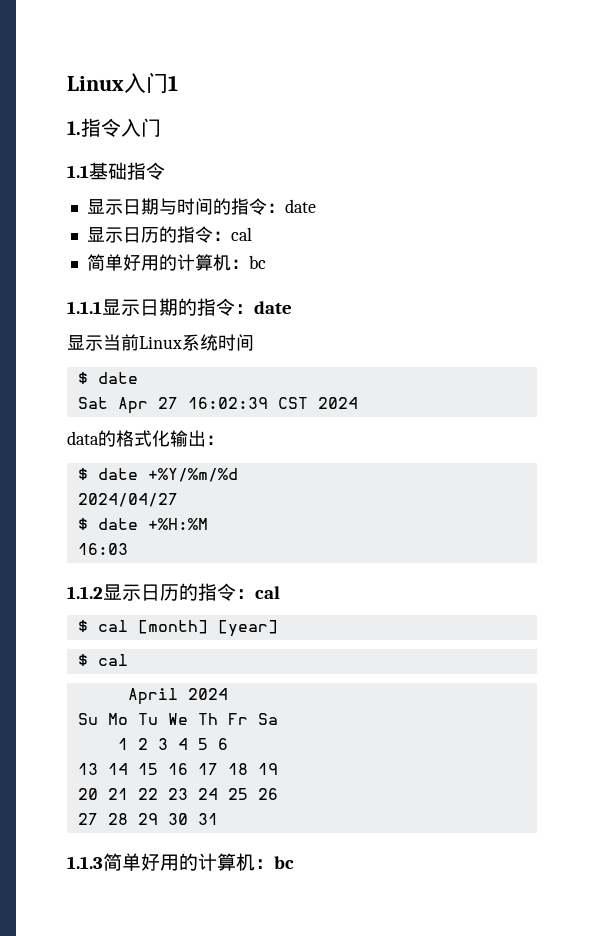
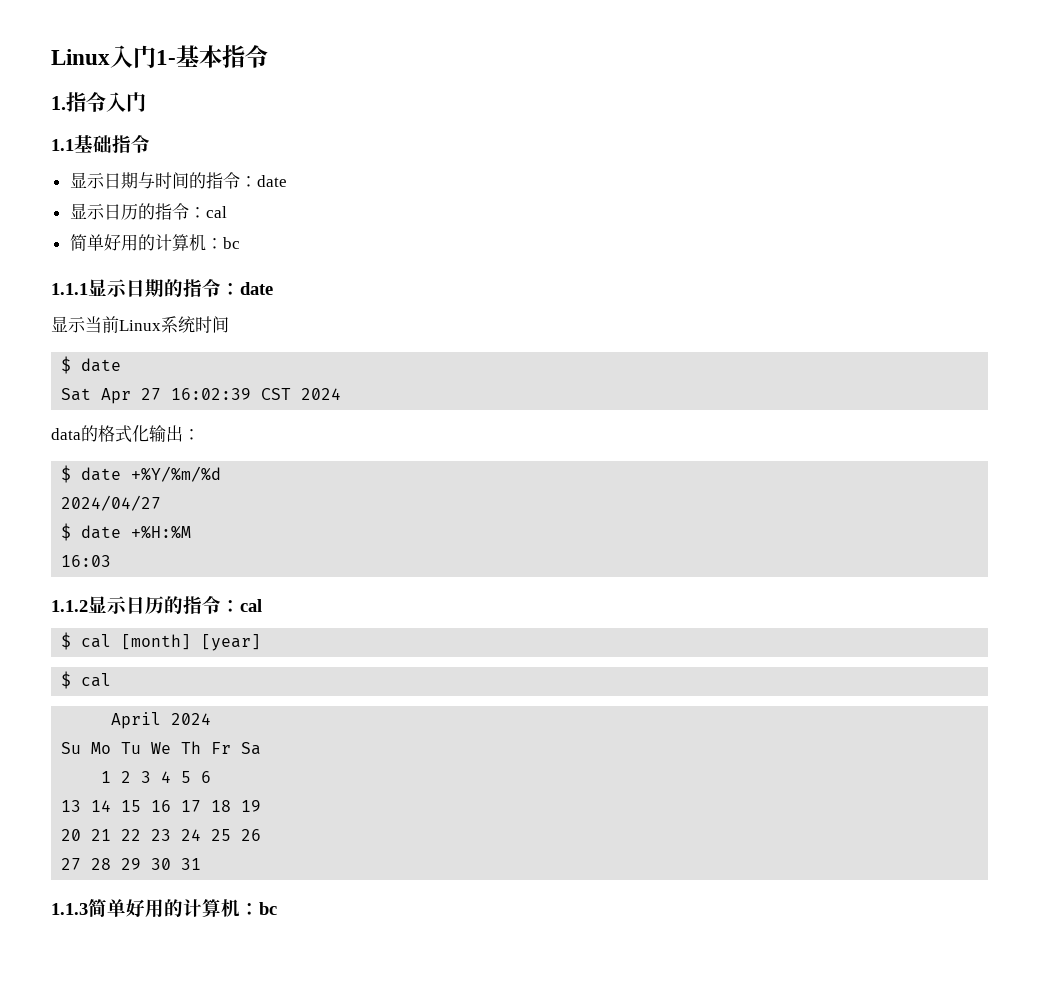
- Linux入门1
+ Linux入门1-基本指令

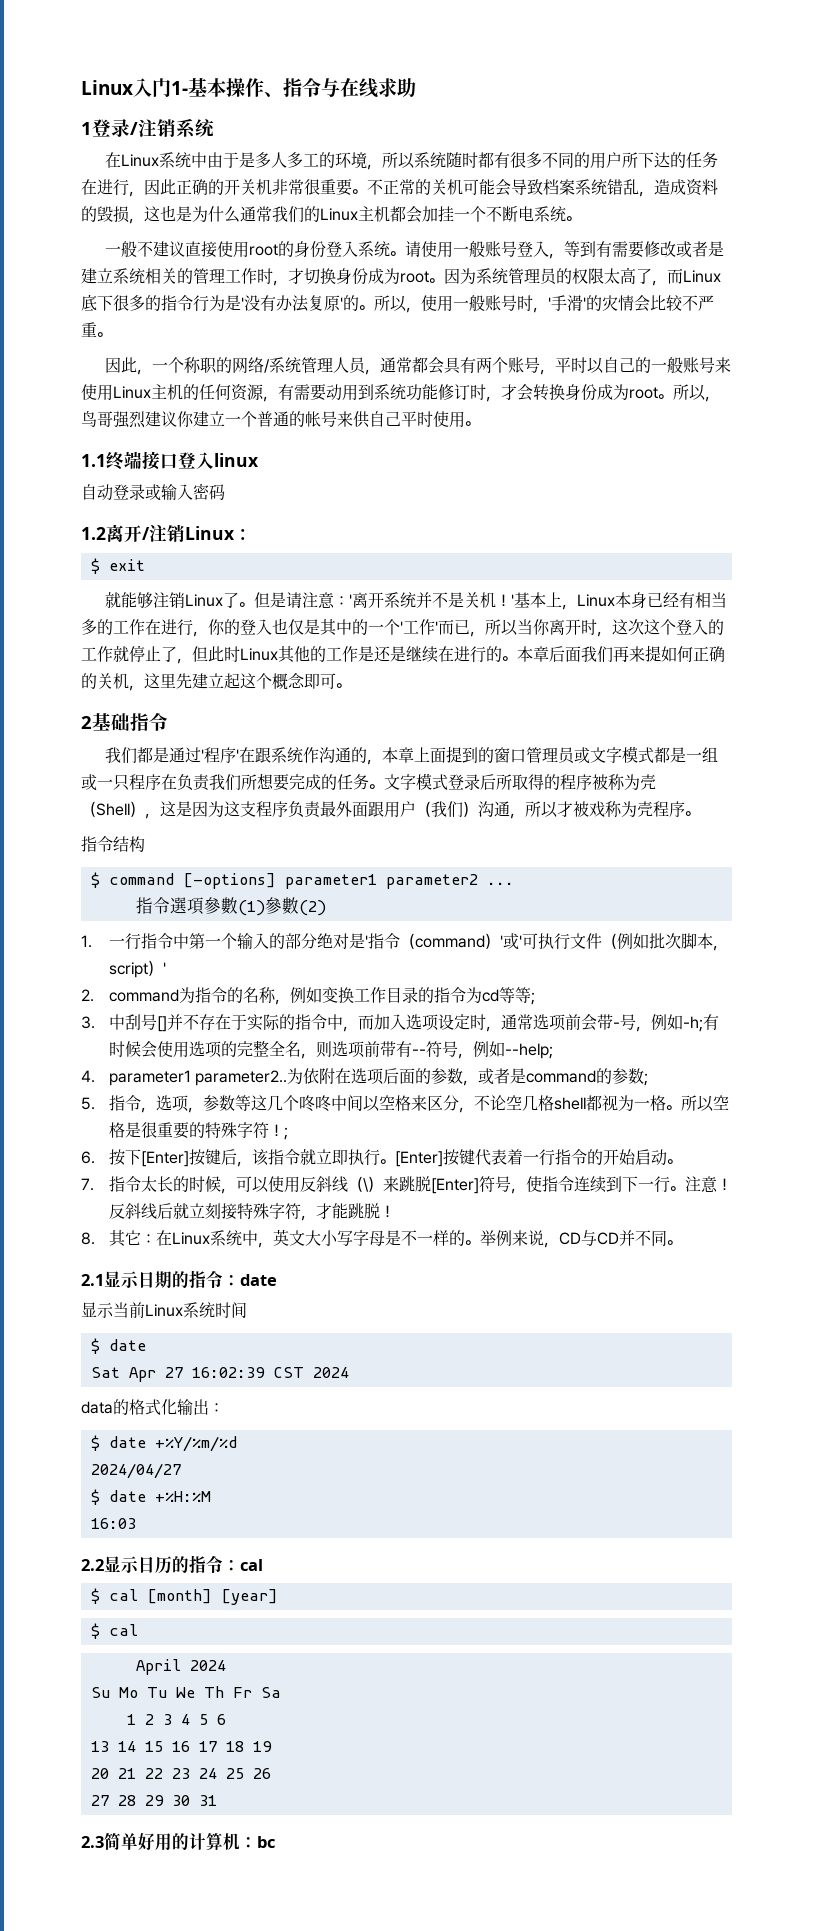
- Linux入门1-基本指令
- 1.指令入门
- 1.1基础指令
- 显示日期与时间的指令：date
- 显示日历的指令：cal
- 简单好用的计算机：bc
- 1.1.1显示日期的指令：date
+ Linux入门1-基本操作、指令与在线求助
+ 1登录/注销系统
+ 在Linux系统中由于是多人多工的环境，所以系统随时都有很多不同的用户所下达的任务在进行，因此正确的开关机非常很重要。不正常的关机可能会导致档案系统错乱，造成资料的毁损，这也是为什么通常我们的Linux主机都会加挂一个不断电系统。
+ 一般不建议直接使用root的身份登入系统。请使用一般账号登入，等到有需要修改或者是建立系统相关的管理工作时，才切换身份成为root。因为系统管理员的权限太高了，而Linux底下很多的指令行为是'没有办法复原'的。所以，使用一般账号时，'手滑'的灾情会比较不严重。
+ 因此，一个称职的网络/系统管理人员，通常都会具有两个账号，平时以自己的一般账号来使用Linux主机的任何资源，有需要动用到系统功能修订时，才会转换身份成为root。所以，鸟哥强烈建议你建立一个普通的帐号来供自己平时使用。
+ 1.1终端接口登入linux
+ 自动登录或输入密码
+ 1.2离开/注销Linux：
+ $ exit
+ 就能够注销Linux了。但是请注意：'离开系统并不是关机！'基本上，Linux本身已经有相当多的工作在进行，你的登入也仅是其中的一个'工作'而已，所以当你离开时，这次这个登入的工作就停止了，但此时Linux其他的工作是还是继续在进行的。本章后面我们再来提如何正确的关机，这里先建立起这个概念即可。
+ 2基础指令
+ 我们都是通过'程序'在跟系统作沟通的，本章上面提到的窗口管理员或文字模式都是一组或一只程序在负责我们所想要完成的任务。文字模式登录后所取得的程序被称为壳（Shell），这是因为这支程序负责最外面跟用户（我们）沟通，所以才被戏称为壳程序。
+ 指令结构
+ $ command [-options] parameter1 parameter2 ...
+ 指令選項參數(1)參數(2)
+ 1.一行指令中第一个输入的部分绝对是'指令（command）'或'可执行文件（例如批次脚本，script）'
+ 2. command为指令的名称，例如变换工作目录的指令为cd等等;
+ 3.中刮号[]并不存在于实际的指令中，而加入选项设定时，通常选项前会带-号，例如-h;有时候会使用选项的完整全名，则选项前带有--符号，例如--help;
+ 4. parameter1 parameter2..为依附在选项后面的参数，或者是command的参数;
+ 5.指令，选项，参数等这几个咚咚中间以空格来区分，不论空几格shell都视为一格。所以空格是很重要的特殊字符！;
+ 6.按下[Enter]按键后，该指令就立即执行。[Enter]按键代表着一行指令的开始启动。
+ 7.指令太长的时候，可以使用反斜线（\）来跳脱[Enter]符号，使指令连续到下一行。注意！反斜线后就立刻接特殊字符，才能跳脱！
+ 8.其它：在Linux系统中，英文大小写字母是不一样的。举例来说，CD与CD并不同。
+ 2.1显示日期的指令：date
- 1.1.2显示日历的指令：cal
+ 2.2显示日历的指令：cal
- 1.1.3简单好用的计算机：bc
+ 2.3简单好用的计算机：bc

